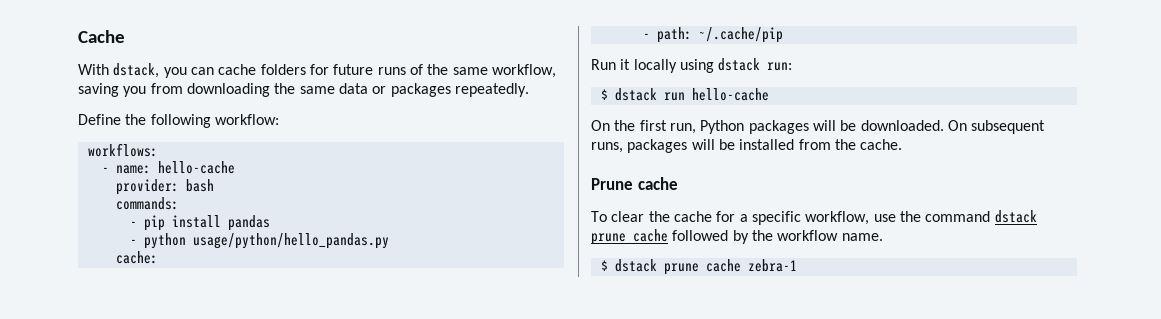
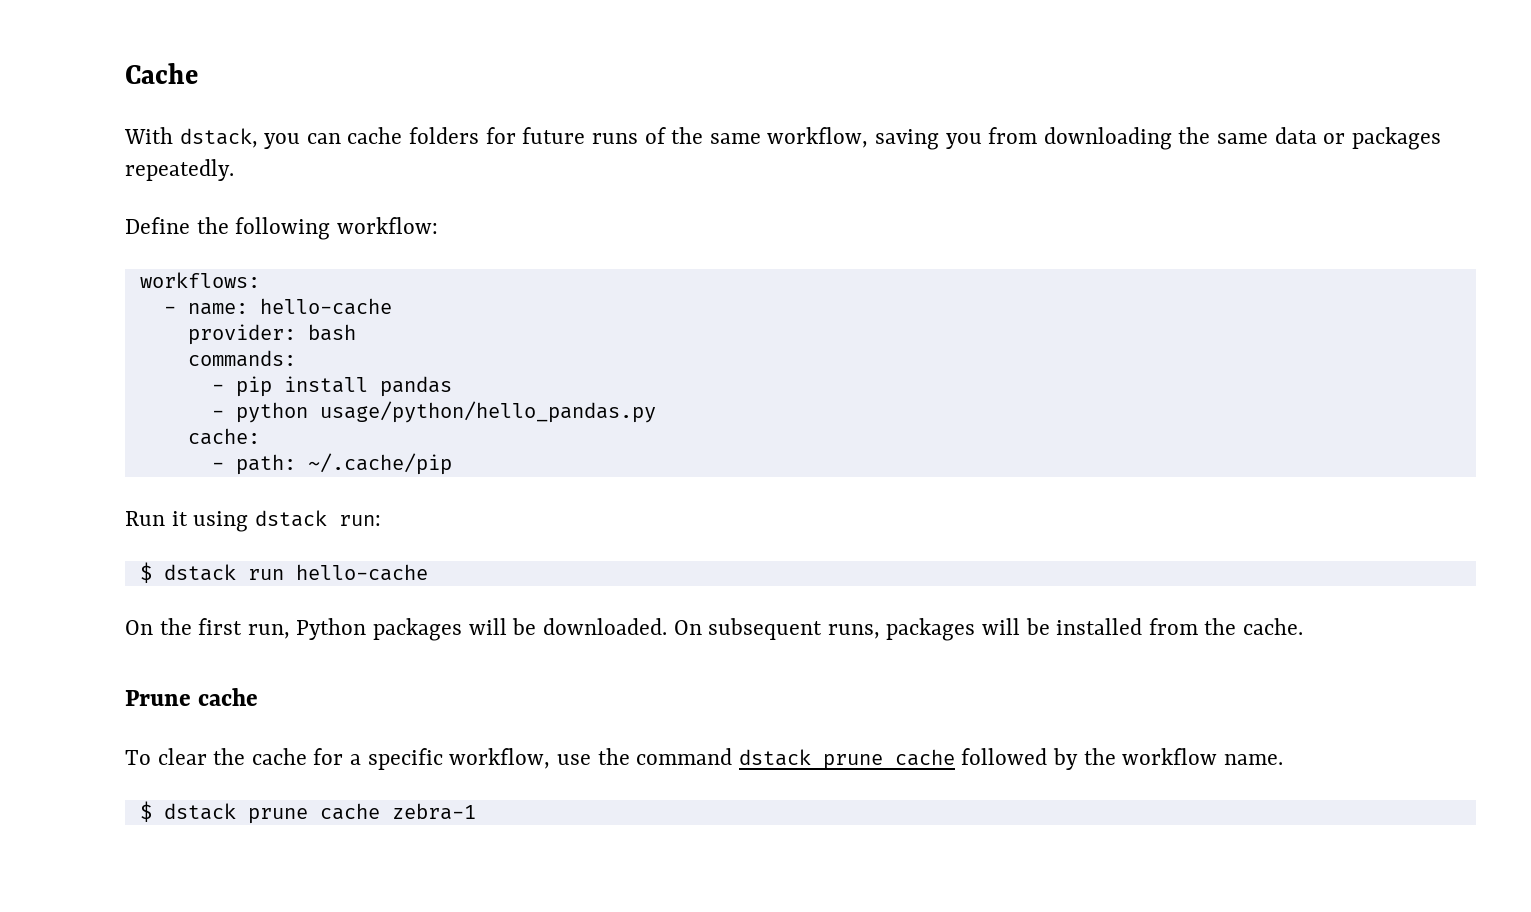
- Run it locally using dstack run:
+ Run it using dstack run:

